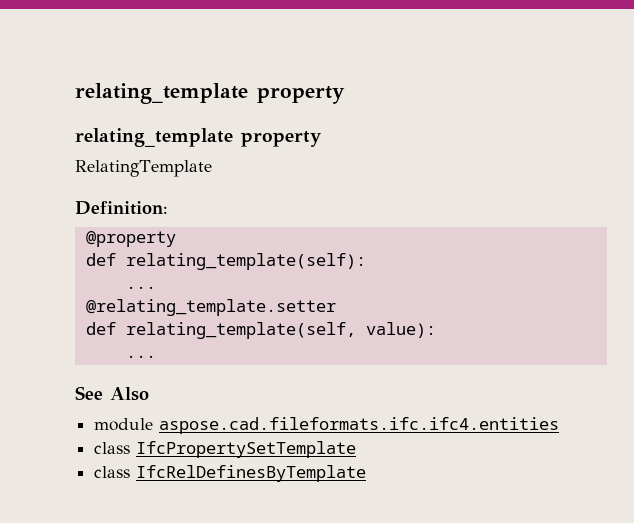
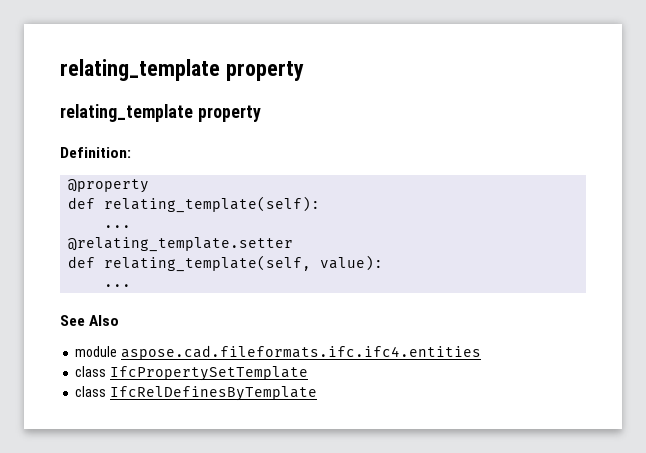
- RelatingTemplate

